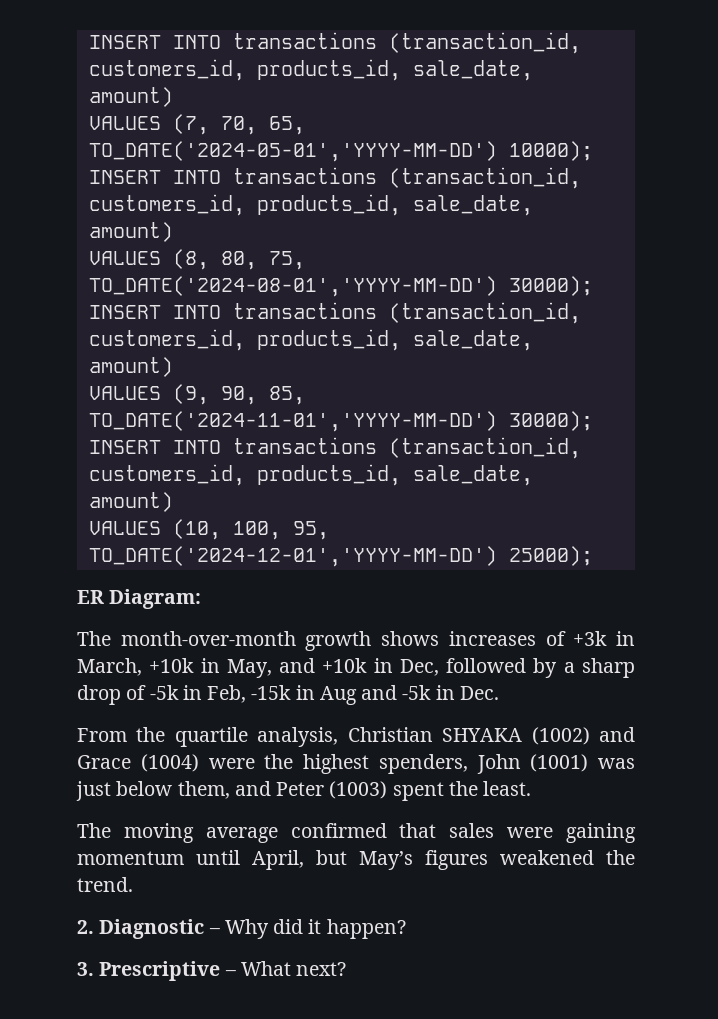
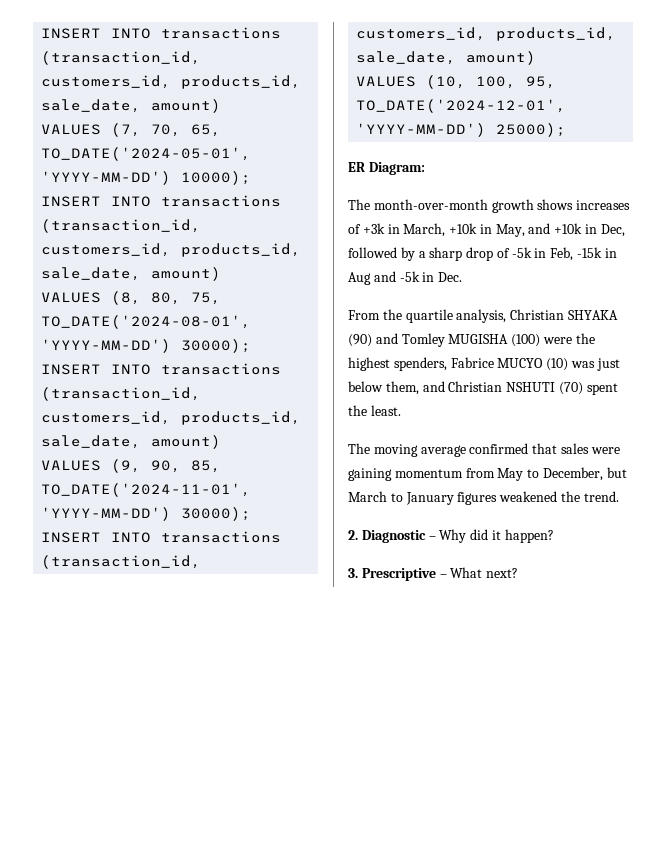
- From the quartile analysis, Christian SHYAKA (1002) and Grace (1004) were the highest spenders, John (1001) was just below them, and Peter (1003) spent the least.
+ From the quartile analysis, Christian SHYAKA (90) and Tomley MUGISHA (100) were the highest spenders, Fabrice MUCYO (10) was just below them, and Christian NSHUTI (70) spent the least.
- The moving average confirmed that sales were gaining momentum until April, but May’s figures weakened the trend.
+ The moving average confirmed that sales were gaining momentum from May to December, but March to January figures weakened the trend.

